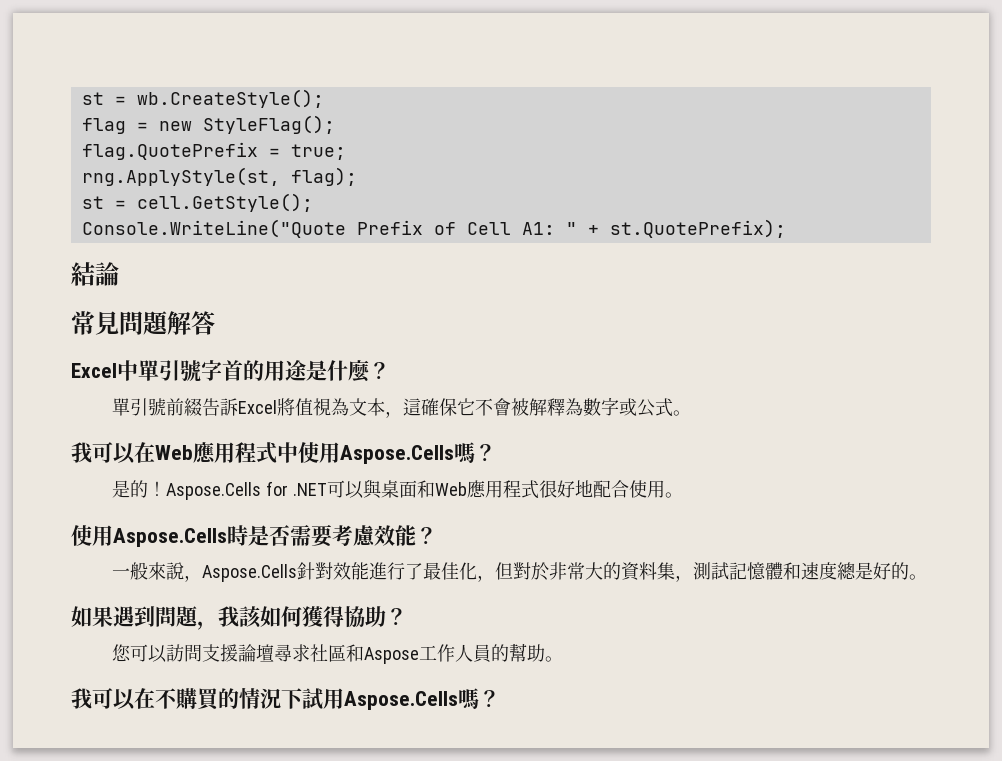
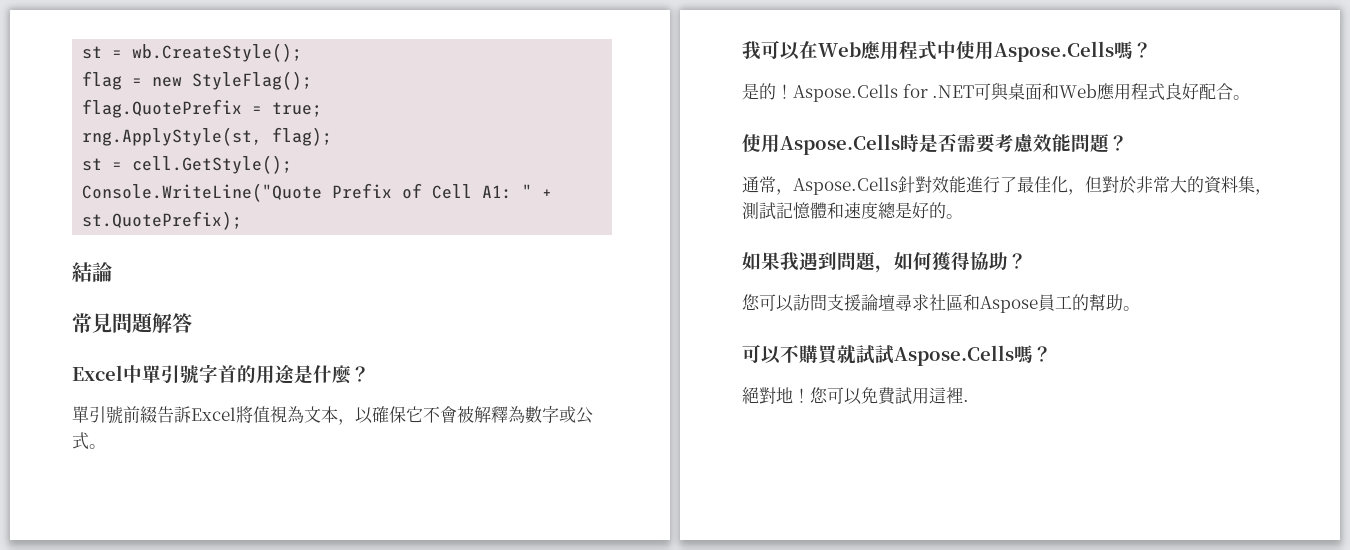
- 單引號前綴告訴Excel將值視為文本，這確保它不會被解釋為數字或公式。
+ 單引號前綴告訴Excel將值視為文本，以確保它不會被解釋為數字或公式。
- Aspose.Cells for .NET可以與桌面和Web應用程式很好地配合使用。
+ Aspose.Cells for .NET可與桌面和Web應用程式良好配合。
- 使用Aspose.Cells時是否需要考慮效能？
- 一般來說，Aspose.Cells針對效能進行了最佳化，但對於非常大的資料集，測試記憶體和速度總是好的。
+ 使用Aspose.Cells時是否需要考慮效能問題？
+ 通常，Aspose.Cells針對效能進行了最佳化，但對於非常大的資料集，測試記憶體和速度總是好的。
- 如果遇到問題，我該如何獲得協助？
+ 如果我遇到問題，如何獲得協助？
- 您可以訪問支援論壇尋求社區和Aspose工作人員的幫助。
+ 您可以訪問支援論壇尋求社區和Aspose員工的幫助。
- 我可以在不購買的情況下試用Aspose.Cells嗎？
+ 可以不購買就試試Aspose.Cells嗎？
+ 絕對地！您可以免費試用這裡.

